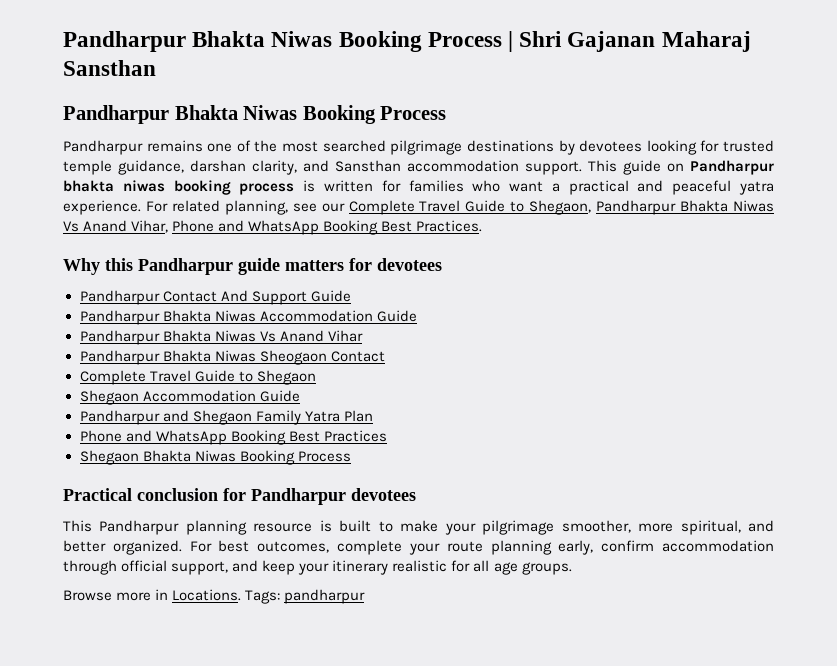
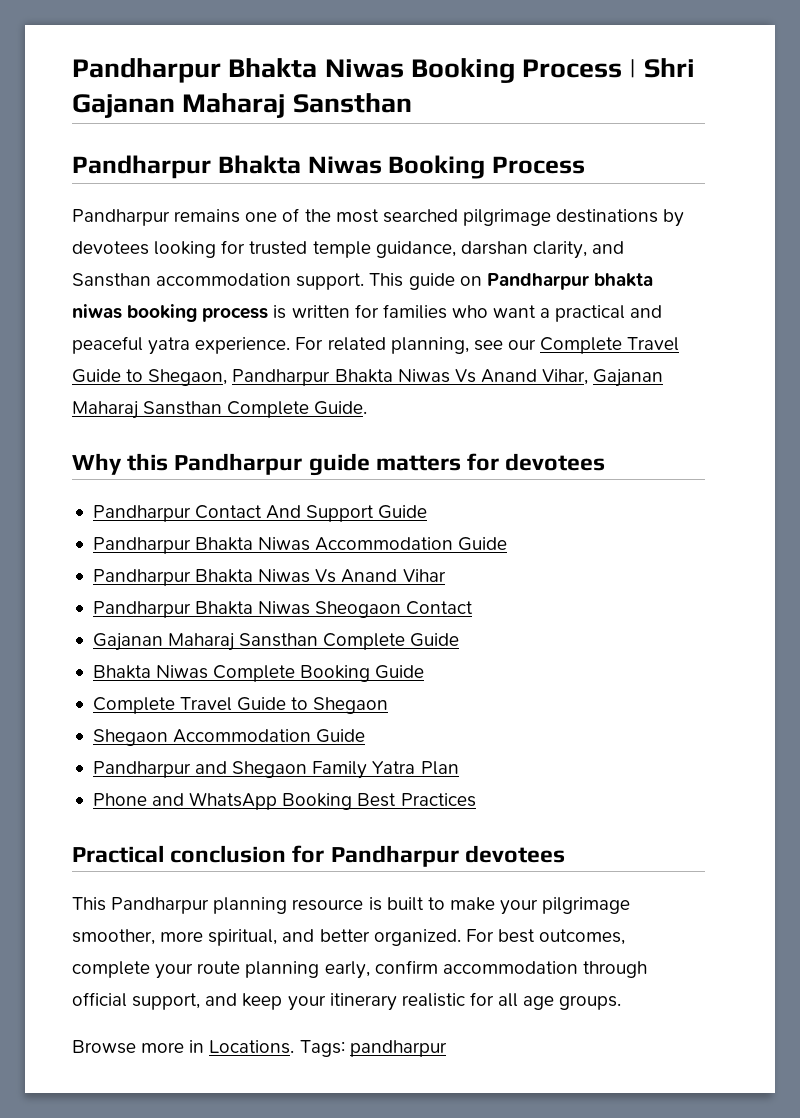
- For related planning, see our Complete Travel Guide to Shegaon, Pandharpur Bhakta Niwas Vs Anand Vihar, Phone and WhatsApp Booking Best Practices.
+ For related planning, see our Complete Travel Guide to Shegaon, Pandharpur Bhakta Niwas Vs Anand Vihar, Gajanan Maharaj Sansthan Complete Guide.
+ Gajanan Maharaj Sansthan Complete Guide
+ Bhakta Niwas Complete Booking Guide
- Shegaon Bhakta Niwas Booking Process

